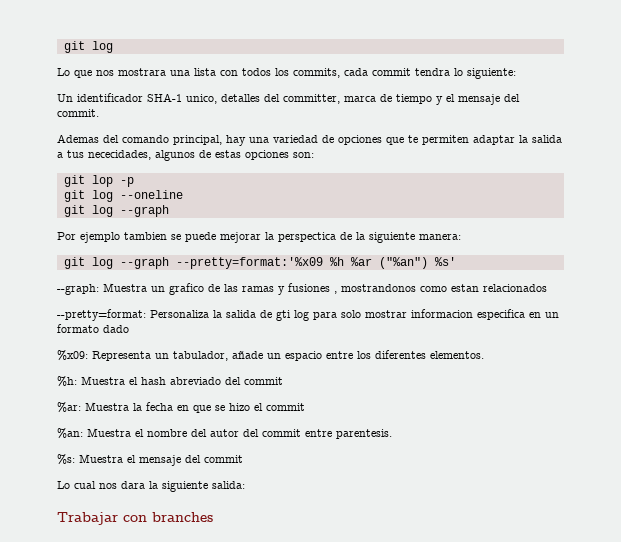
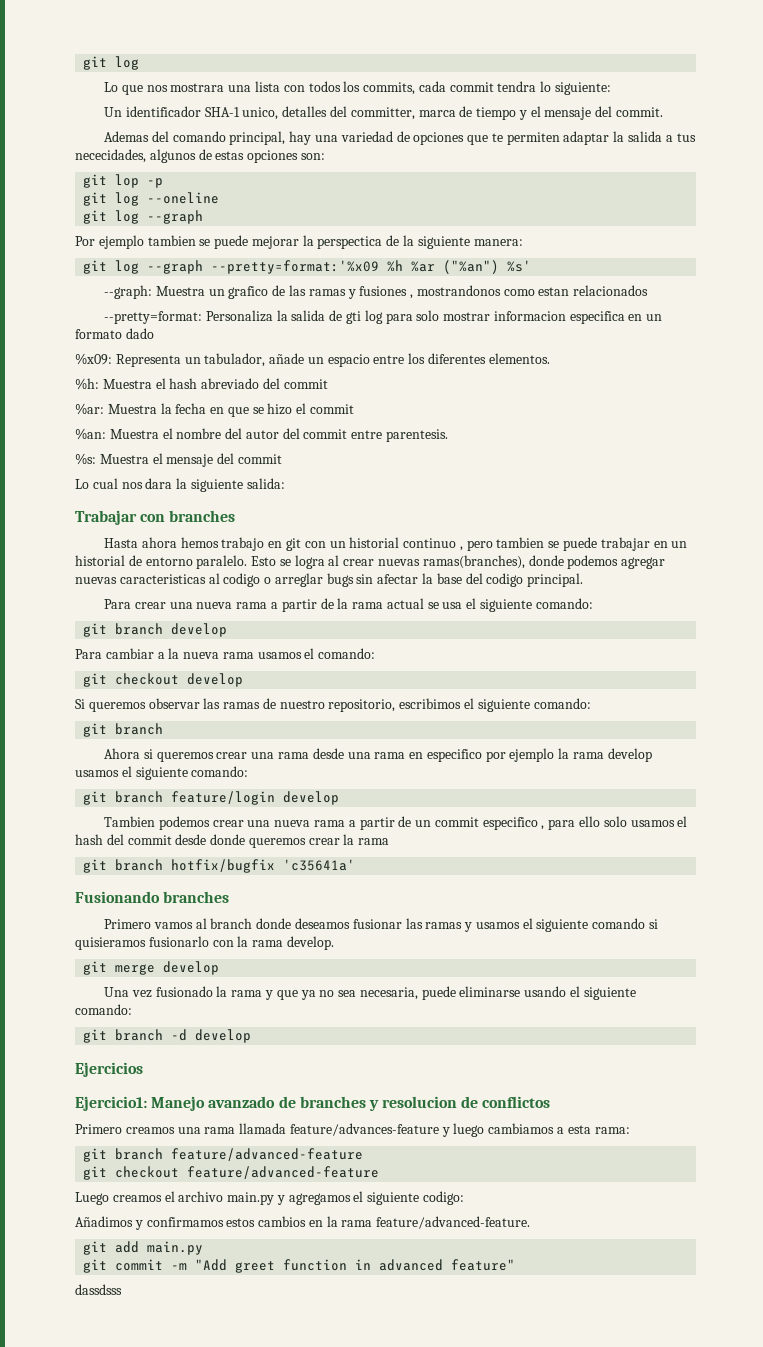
+ Hasta ahora hemos trabajo en git con un historial continuo , pero tambien se puede trabajar en un historial de entorno paralelo. Esto se logra al crear nuevas ramas(branches), donde podemos agregar nuevas caracteristicas al codigo o arreglar bugs sin afectar la base del codigo principal.
+ Para crear una nueva rama a partir de la rama actual se usa el siguiente comando:
+ git branch develop
+ Para cambiar a la nueva rama usamos el comando:
+ git checkout develop
+ Si queremos observar las ramas de nuestro repositorio, escribimos el siguiente comando:
+ git branch
+ Ahora si queremos crear una rama desde una rama en especifico por ejemplo la rama develop usamos el siguiente comando:
+ git branch feature/login develop
+ Tambien podemos crear una nueva rama a partir de un commit especifico , para ello solo usamos el hash del commit desde donde queremos crear la rama
+ git branch hotfix/bugfix 'c35641a'
+ Fusionando branches
+ Primero vamos al branch donde deseamos fusionar las ramas y usamos el siguiente comando si quisieramos fusionarlo con la rama develop.
+ git merge develop
+ Una vez fusionado la rama y que ya no sea necesaria, puede eliminarse usando el siguiente comando:
+ git branch -d develop
+ Ejercicios
+ Ejercicio1: Manejo avanzado de branches y resolucion de conflictos
+ Primero creamos una rama llamada feature/advances-feature y luego cambiamos a esta rama:
+ git branch feature/advanced-feature
+ git checkout feature/advanced-feature
+ Luego creamos el archivo main.py y agregamos el siguiente codigo:
+ Añadimos y confirmamos estos cambios en la rama feature/advanced-feature.
+ git add main.py
+ git commit -m "Add greet function in advanced feature"
+ dassdsss

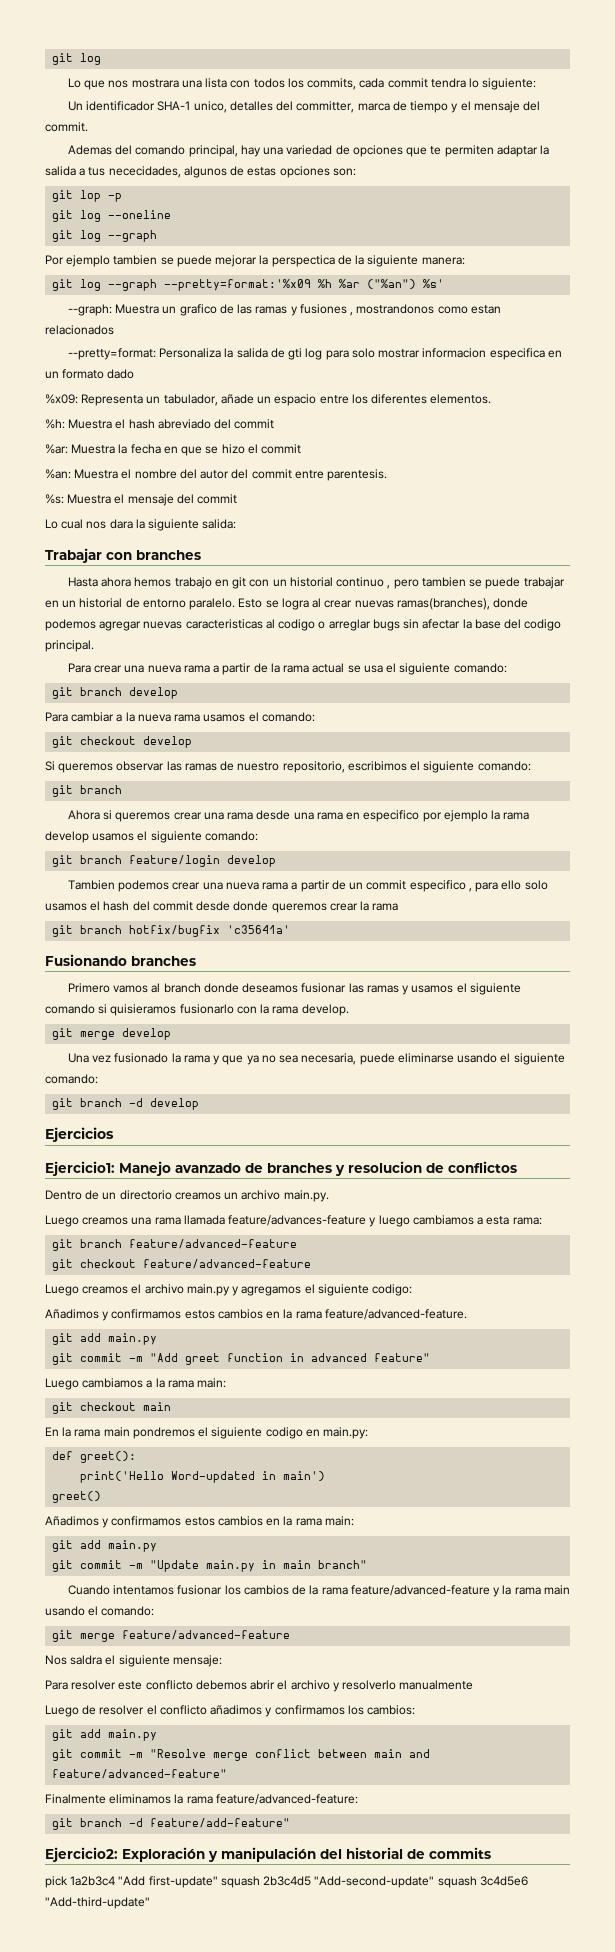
- Primero creamos una rama llamada feature/advances-feature y luego cambiamos a esta rama:
+ Dentro de un directorio creamos un archivo main.py.
+ Luego creamos una rama llamada feature/advances-feature y luego cambiamos a esta rama:
- dassdsss
+ Luego cambiamos a la rama main:
+ git checkout main
+ En la rama main pondremos el siguiente codigo en main.py:
+ def greet():
+ print('Hello Word-updated in main')
+ greet()
+ Añadimos y confirmamos estos cambios en la rama main:
+ git add main.py
+ git commit -m "Update main.py in main branch"
+ Cuando intentamos fusionar los cambios de la rama feature/advanced-feature y la rama main usando el comando:
+ git merge feature/advanced-feature
+ Nos saldra el siguiente mensaje:
+ Para resolver este conflicto debemos abrir el archivo y resolverlo manualmente
+ Luego de resolver el conflicto añadimos y confirmamos los cambios:
+ git add main.py
+ git commit -m "Resolve merge conflict between main and feature/advanced-feature"
+ Finalmente eliminamos la rama feature/advanced-feature:
+ git branch -d feature/add-feature"
+ Ejercicio2: Exploración y manipulación del historial de commits
+ pick 1a2b3c4 "Add first-update" squash 2b3c4d5 "Add-second-update" squash 3c4d5e6 "Add-third-update"

